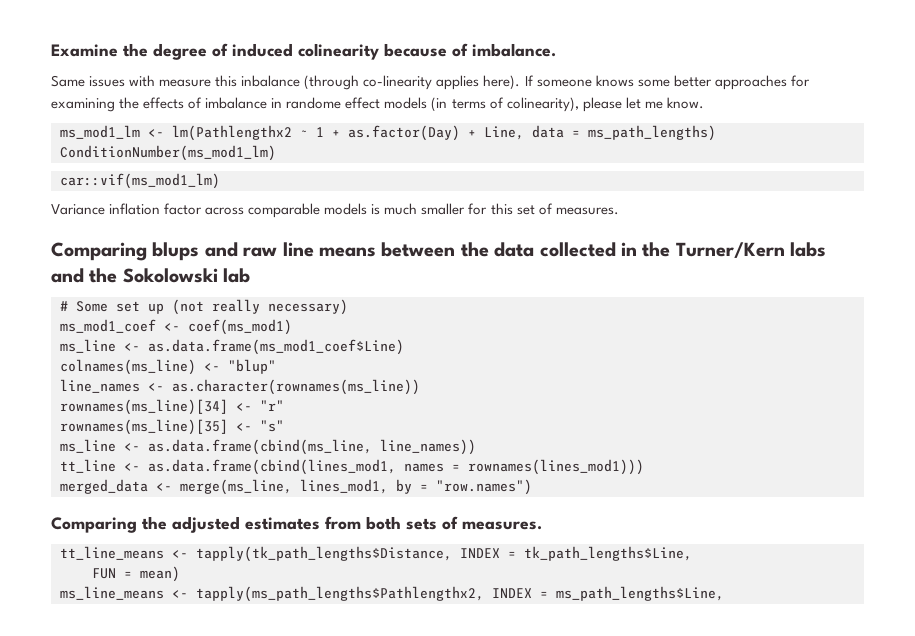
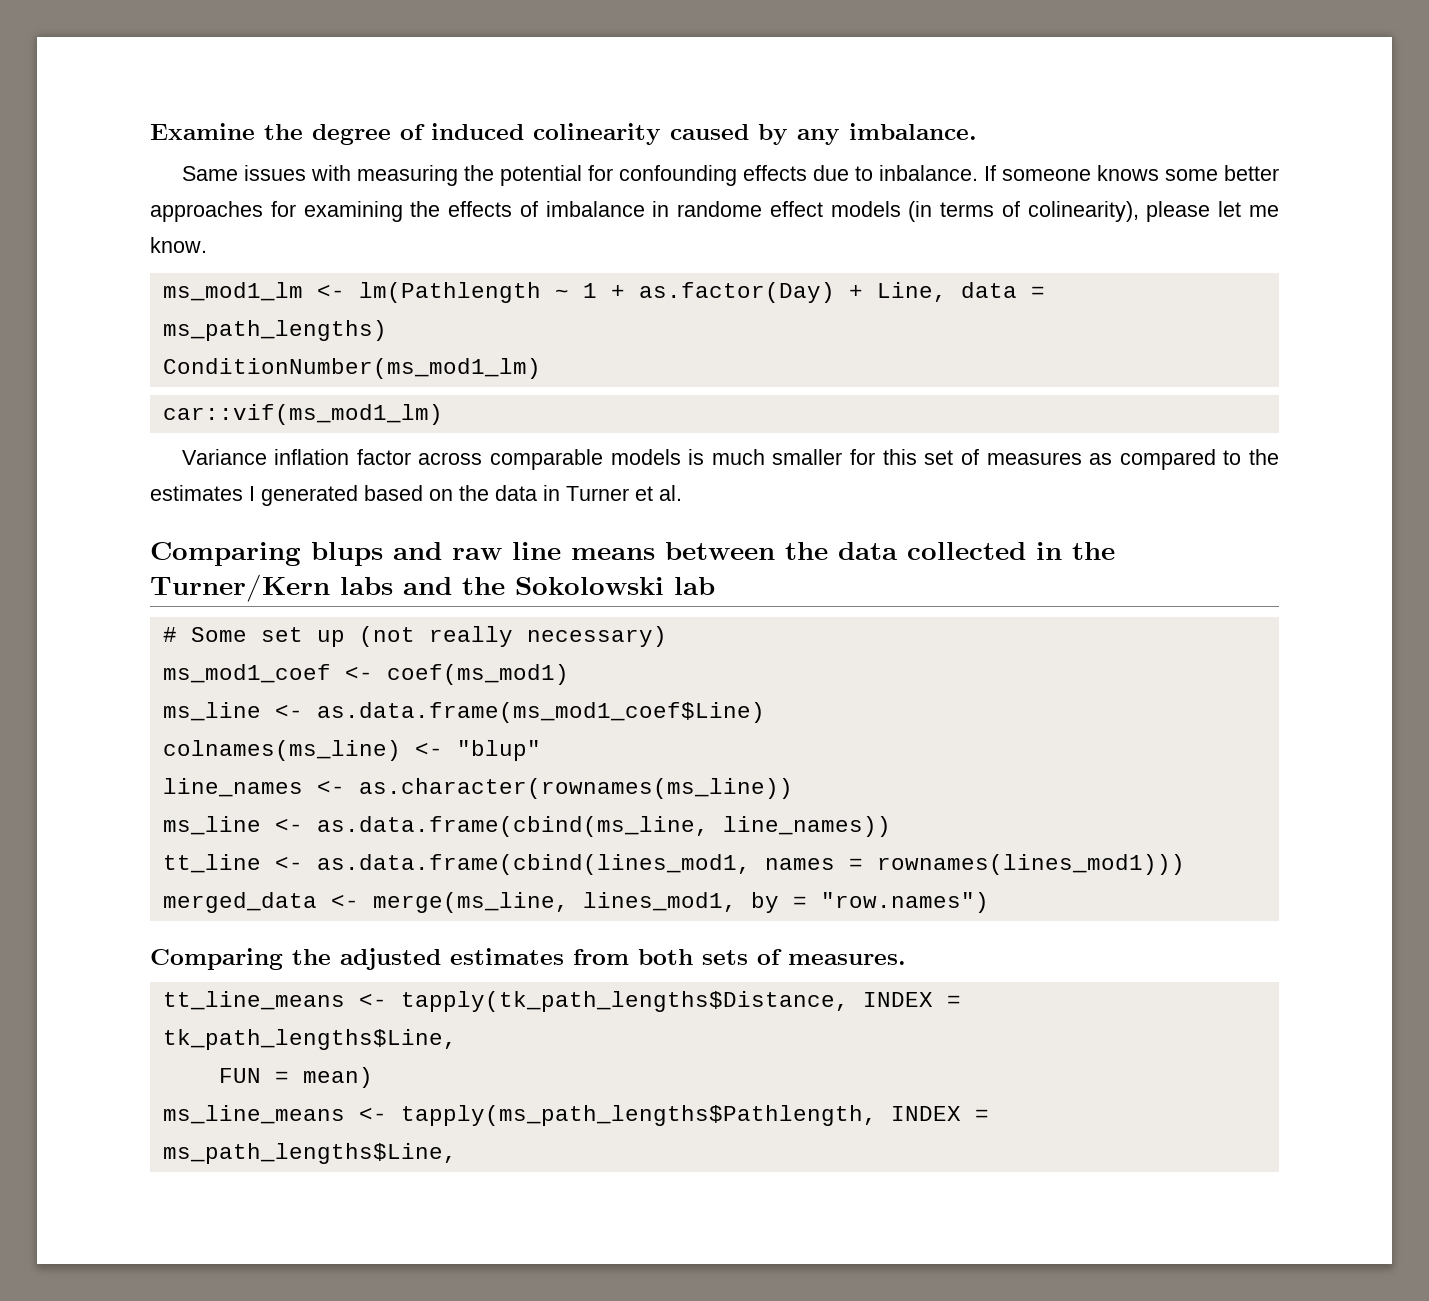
- Examine the degree of induced colinearity because of imbalance.
+ Examine the degree of induced colinearity caused by any imbalance.
- Same issues with measure this inbalance (through co-linearity applies here).
+ Same issues with measuring the potential for confounding effects due to inbalance.
- ms_mod1_lm <- lm(Pathlengthx2 ~ 1 + as.factor(Day) + Line, data = ms_path_lengths)
+ ms_mod1_lm <- lm(Pathlength ~ 1 + as.factor(Day) + Line, data = ms_path_lengths)
- Variance inflation factor across comparable models is much smaller for this set of measures.
+ Variance inflation factor across comparable models is much smaller for this set of measures as compared to the estimates I generated based on the data in Turner et al.
- rownames(ms_line)[34] <- "r"
- rownames(ms_line)[35] <- "s"
- ms_line_means <- tapply(ms_path_lengths$Pathlengthx2, INDEX = ms_path_lengths$Line,
+ ms_line_means <- tapply(ms_path_lengths$Pathlength, INDEX = ms_path_lengths$Line,

